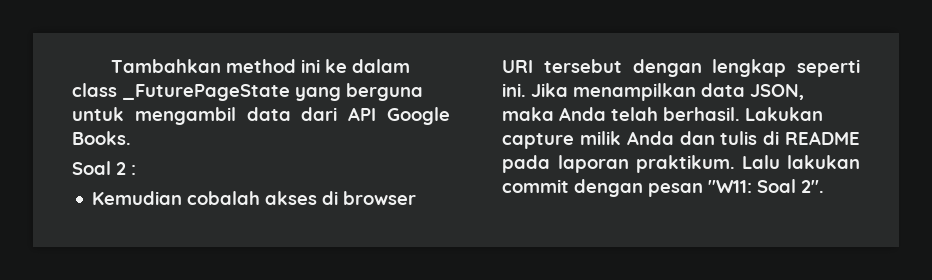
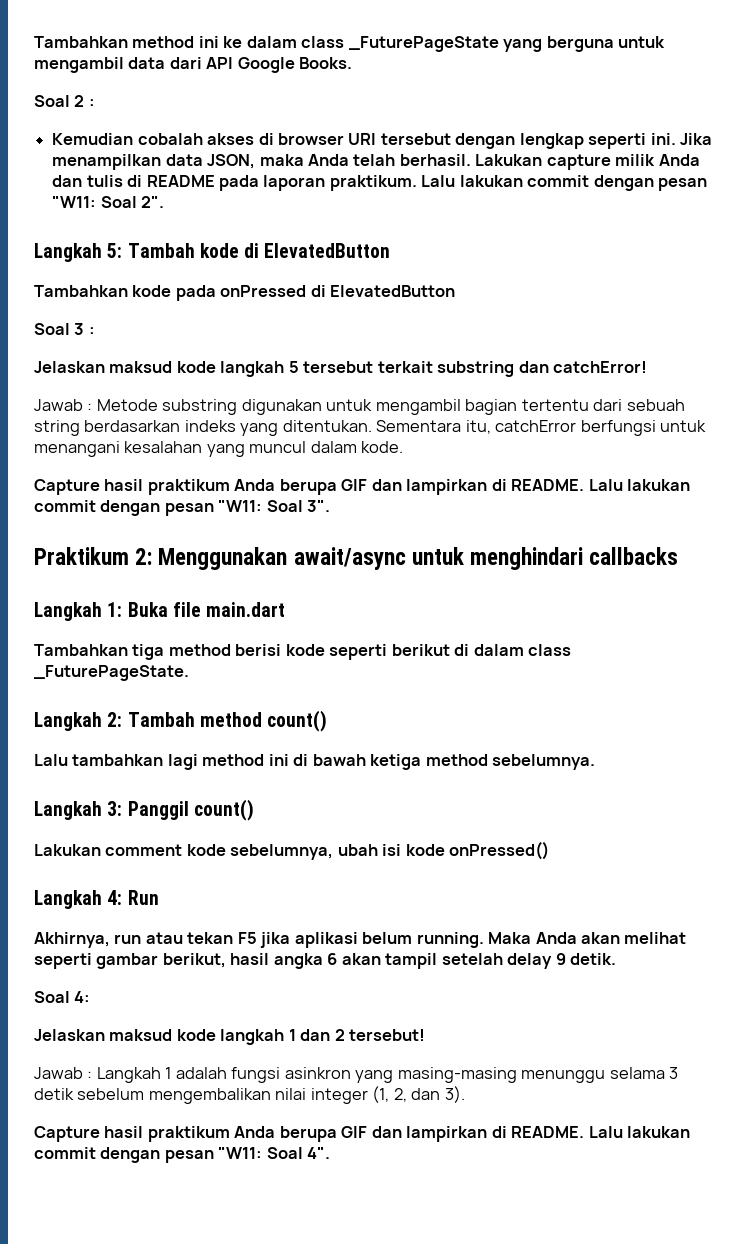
+ Langkah 5: Tambah kode di ElevatedButton
+ Tambahkan kode pada onPressed di ElevatedButton
+ Soal 3 :
+ Jelaskan maksud kode langkah 5 tersebut terkait substring dan catchError!
+ Jawab : Metode substring digunakan untuk mengambil bagian tertentu dari sebuah string berdasarkan indeks yang ditentukan. Sementara itu, catchError berfungsi untuk menangani kesalahan yang muncul dalam kode.
+ Capture hasil praktikum Anda berupa GIF dan lampirkan di README. Lalu lakukan commit dengan pesan "W11: Soal 3".
+ Praktikum 2: Menggunakan await/async untuk menghindari callbacks
+ Langkah 1: Buka file main.dart
+ Tambahkan tiga method berisi kode seperti berikut di dalam class _FuturePageState.
+ Langkah 2: Tambah method count()
+ Lalu tambahkan lagi method ini di bawah ketiga method sebelumnya.
+ Langkah 3: Panggil count()
+ Lakukan comment kode sebelumnya, ubah isi kode onPressed()
+ Langkah 4: Run
+ Akhirnya, run atau tekan F5 jika aplikasi belum running. Maka Anda akan melihat seperti gambar berikut, hasil angka 6 akan tampil setelah delay 9 detik.
+ Soal 4:
+ Jelaskan maksud kode langkah 1 dan 2 tersebut!
+ Jawab : Langkah 1 adalah fungsi asinkron yang masing-masing menunggu selama 3 detik sebelum mengembalikan nilai integer (1, 2, dan 3).
+ Capture hasil praktikum Anda berupa GIF dan lampirkan di README. Lalu lakukan commit dengan pesan "W11: Soal 4".

